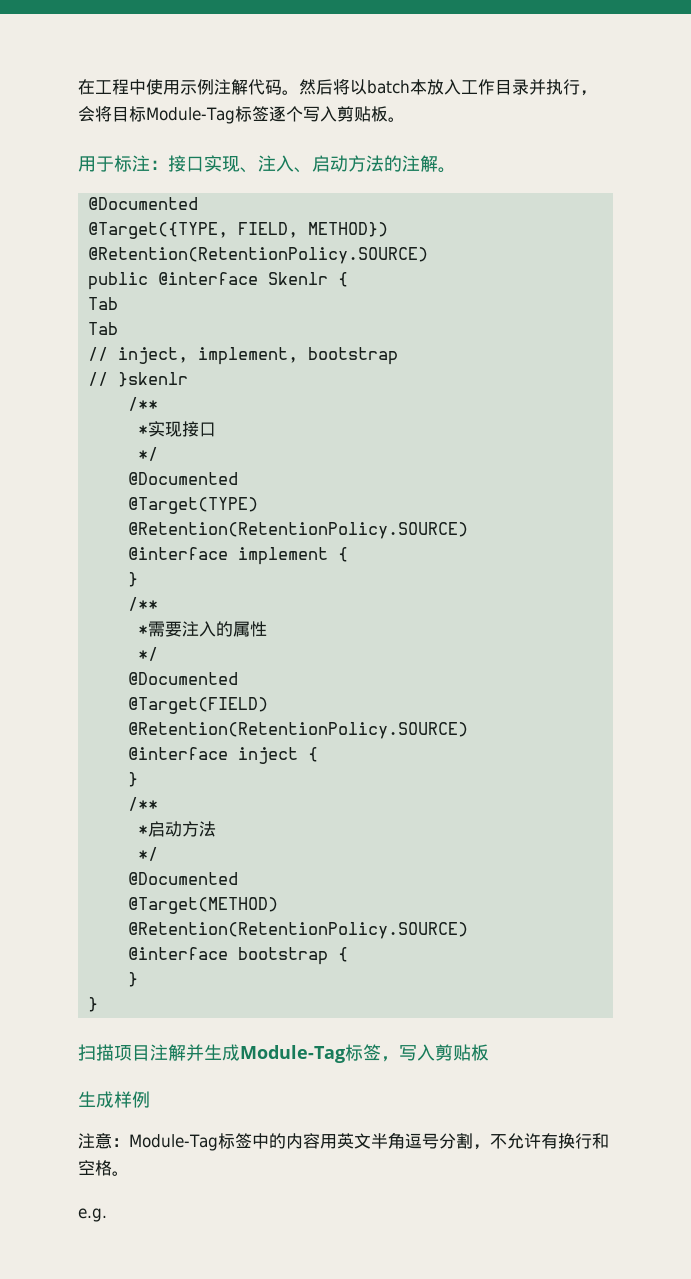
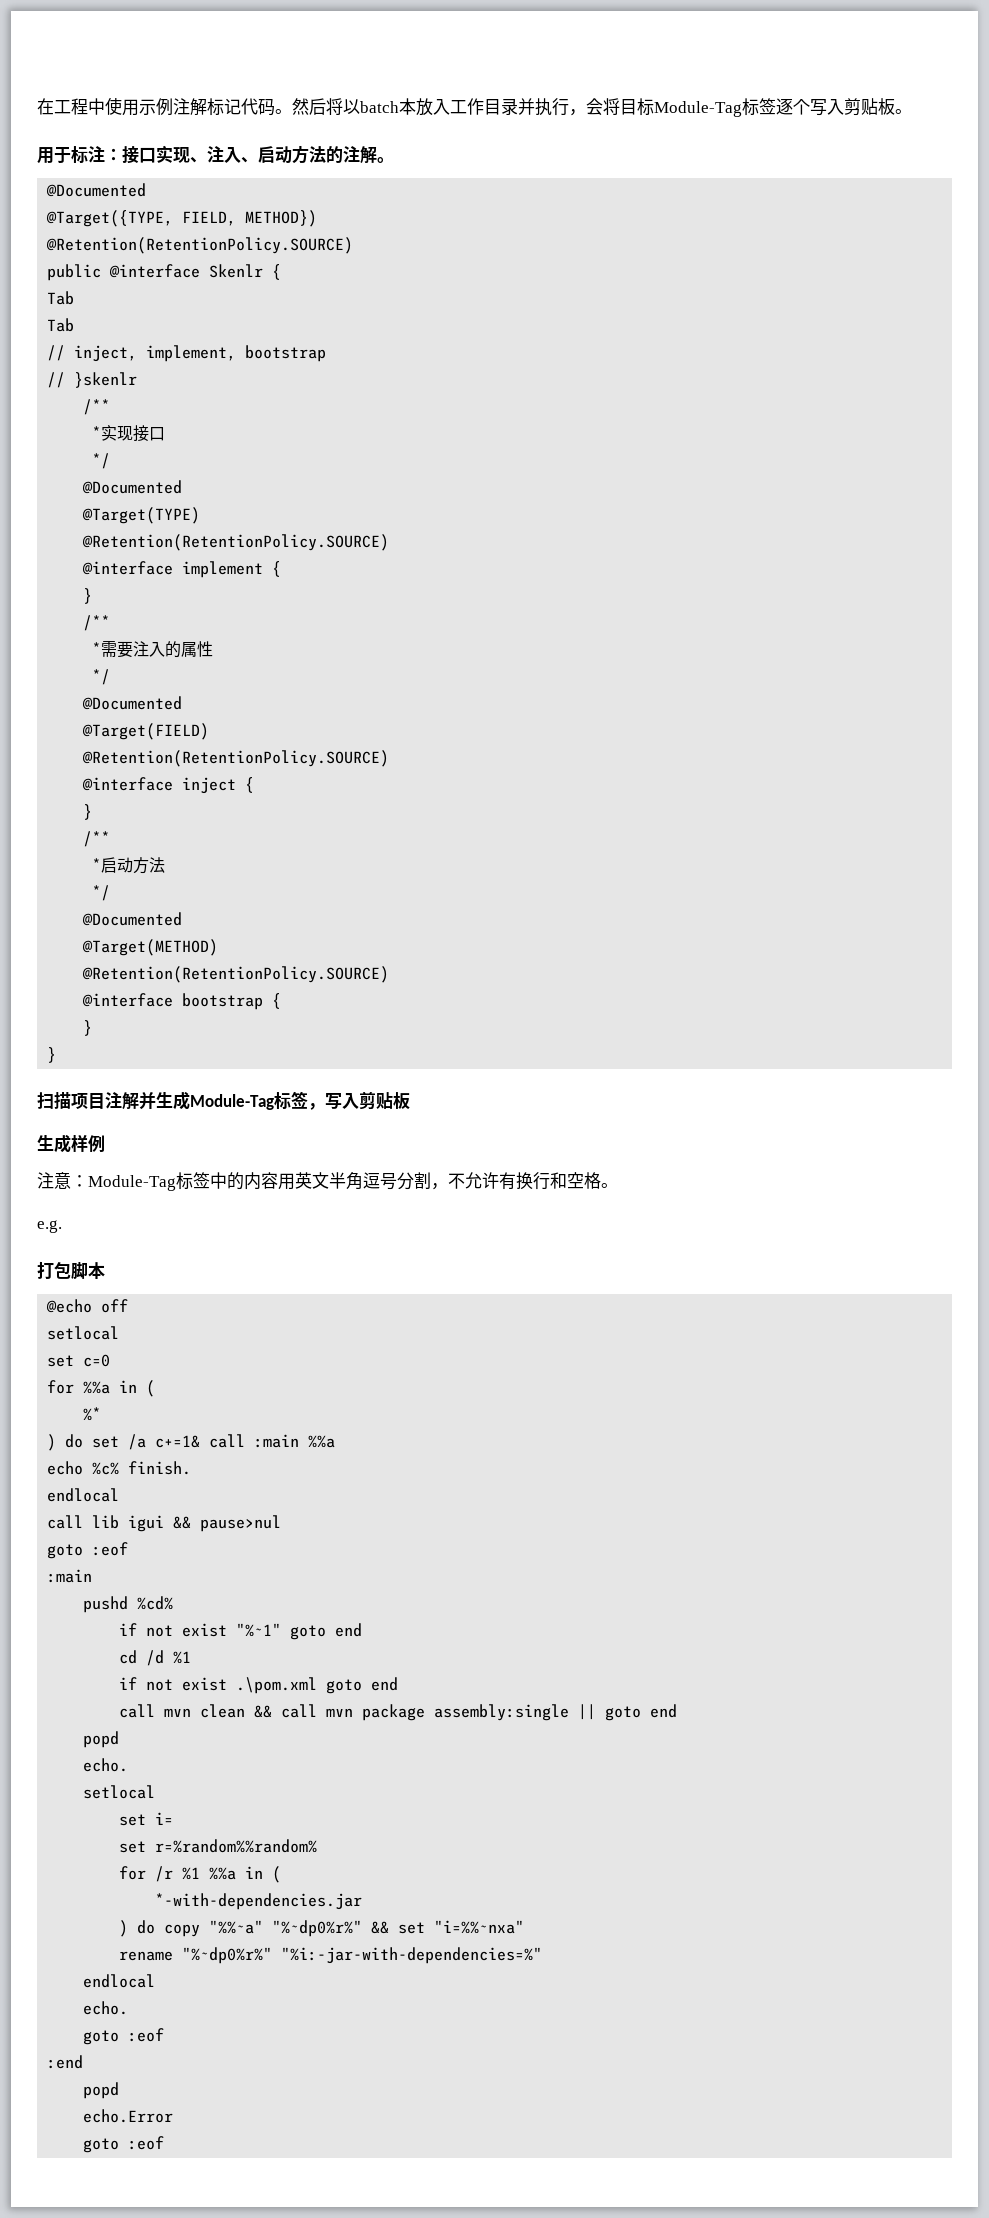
- 在工程中使用示例注解代码。
+ 在工程中使用示例注解标记代码。
+ 打包脚本
+ @echo off
+ setlocal
+ set c=0
+ for %%a in (
+ %*
+ ) do set /a c+=1& call :main %%a
+ echo %c% finish.
+ endlocal
+ call lib igui && pause>nul
+ goto :eof
+ :main
+ pushd %cd%
+ if not exist "%~1" goto end
+ cd /d %1
+ if not exist .\pom.xml goto end
+ call mvn clean && call mvn package assembly:single || goto end
+ popd
+ echo.
+ setlocal
+ set i=
+ set r=%random%%random%
+ for /r %1 %%a in (
+ *-with-dependencies.jar
+ ) do copy "%%~a" "%~dp0%r%" && set "i=%%~nxa"
+ rename "%~dp0%r%" "%i:-jar-with-dependencies=%"
+ endlocal
+ echo.
+ goto :eof
+ :end
+ popd
+ echo.Error
+ goto :eof

